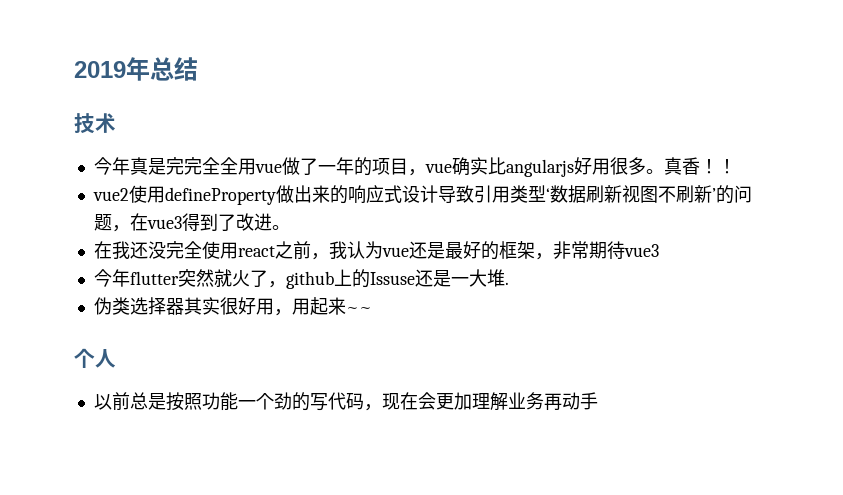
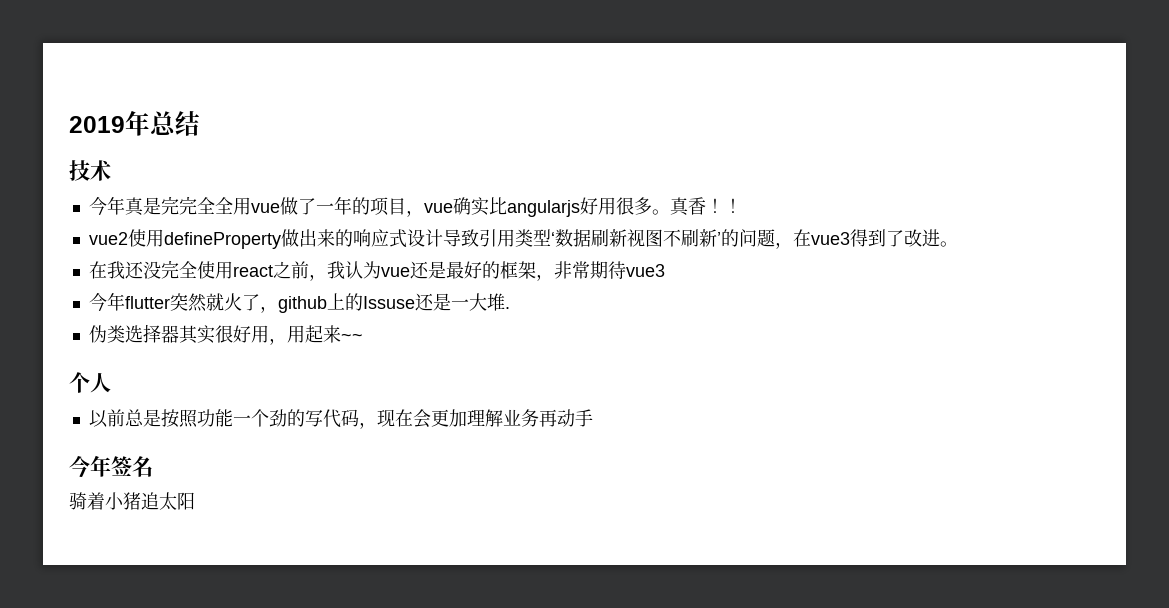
+ 今年签名
+ 骑着小猪追太阳

